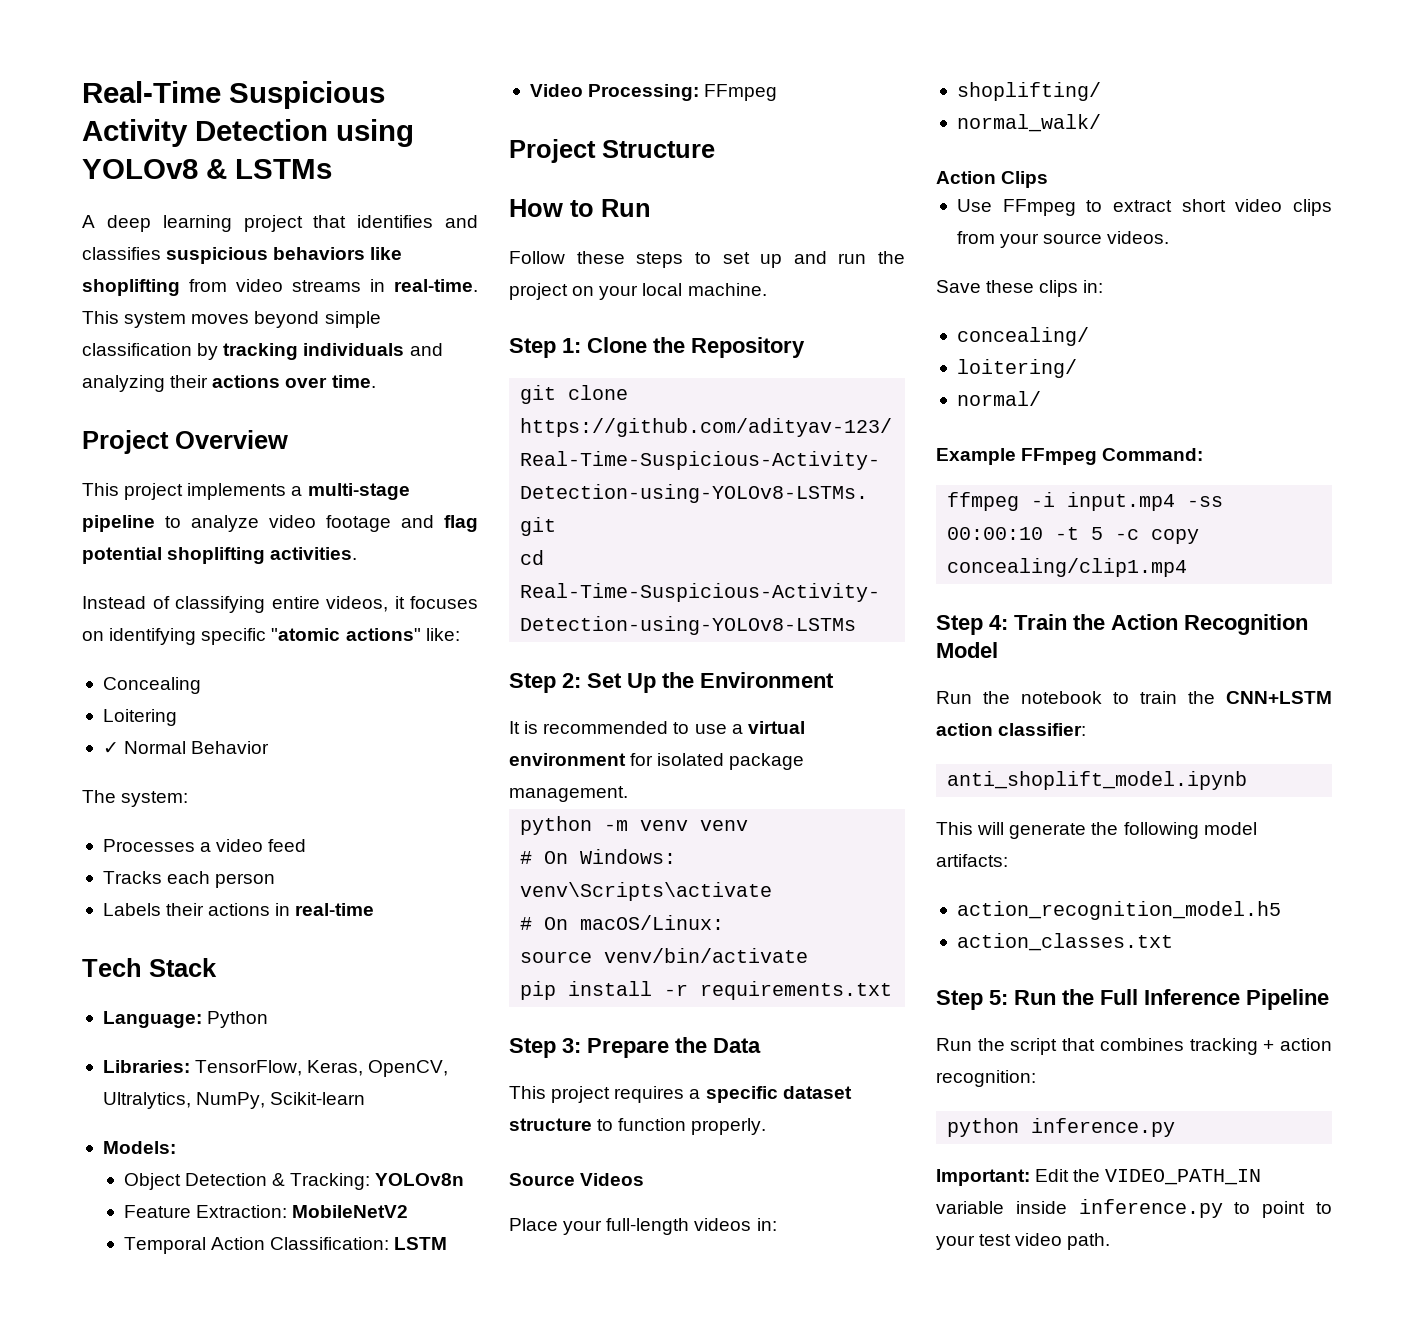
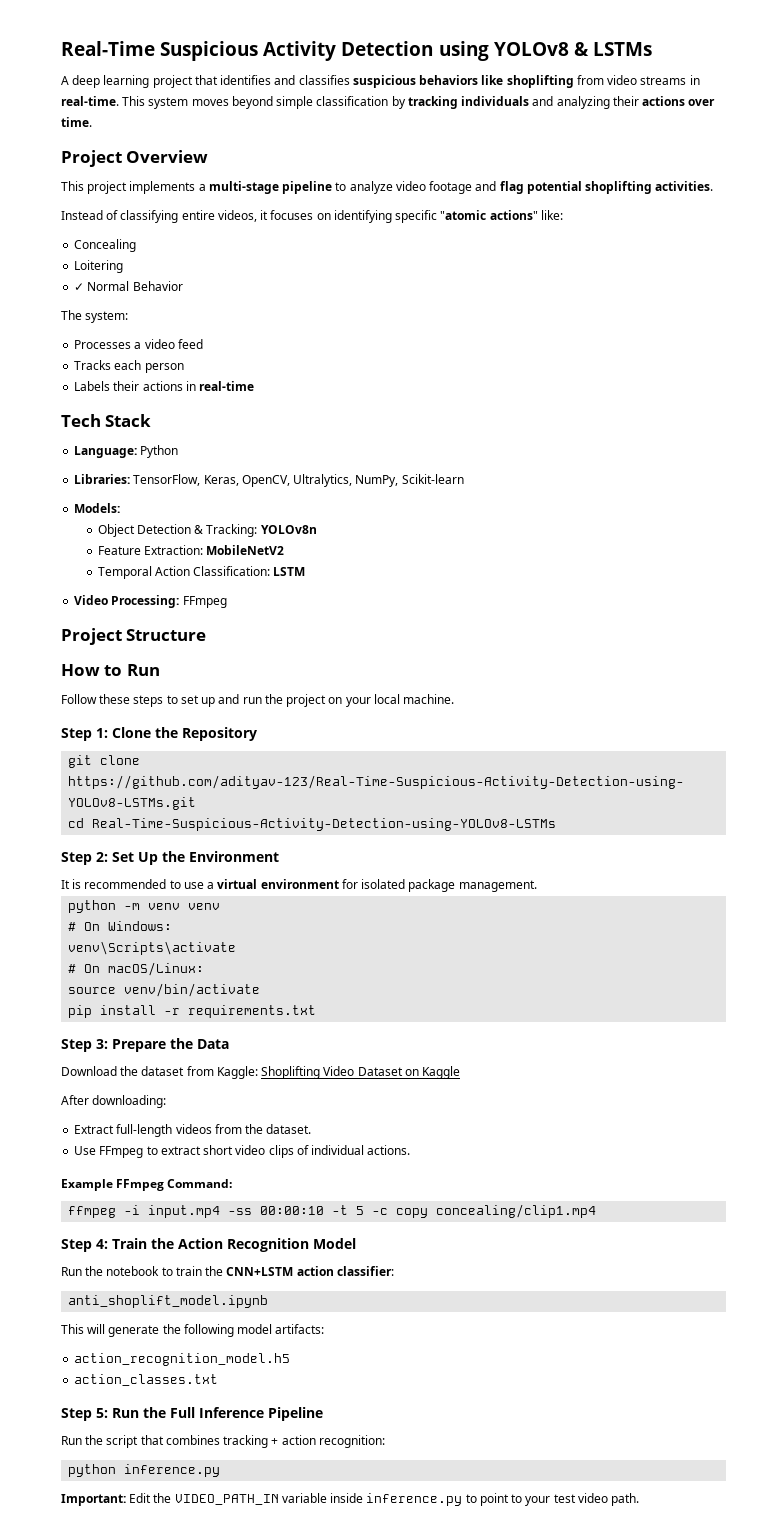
- This project requires a specific dataset structure to function properly.
- Source Videos
- Place your full-length videos in:
- shoplifting/
- normal_walk/
- Action Clips
+ Download the dataset from Kaggle: Shoplifting Video Dataset on Kaggle
+ After downloading:
+ Extract full-length videos from the dataset.
- Use FFmpeg to extract short video clips from your source videos.
- Save these clips in:
- concealing/
- loitering/
- normal/
+ Use FFmpeg to extract short video clips of individual actions.

